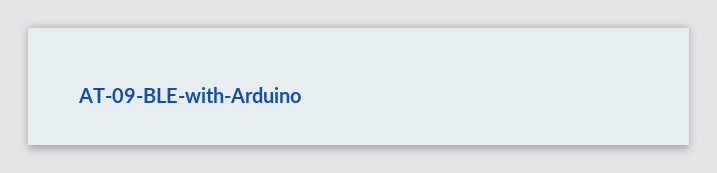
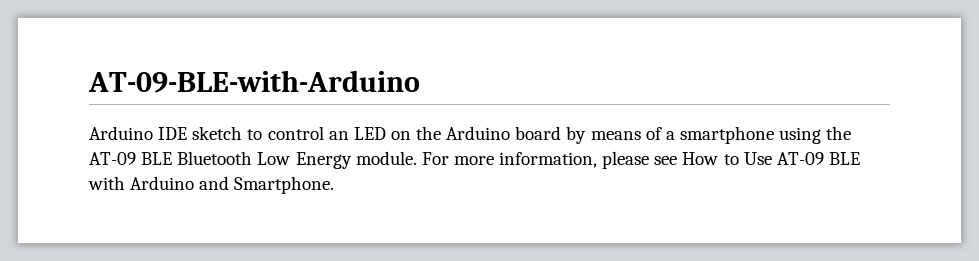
+ Arduino IDE sketch to control an LED on the Arduino board by means of a smartphone using the AT-09 BLE Bluetooth Low Energy module. For more information, please see How to Use AT-09 BLE with Arduino and Smartphone.

